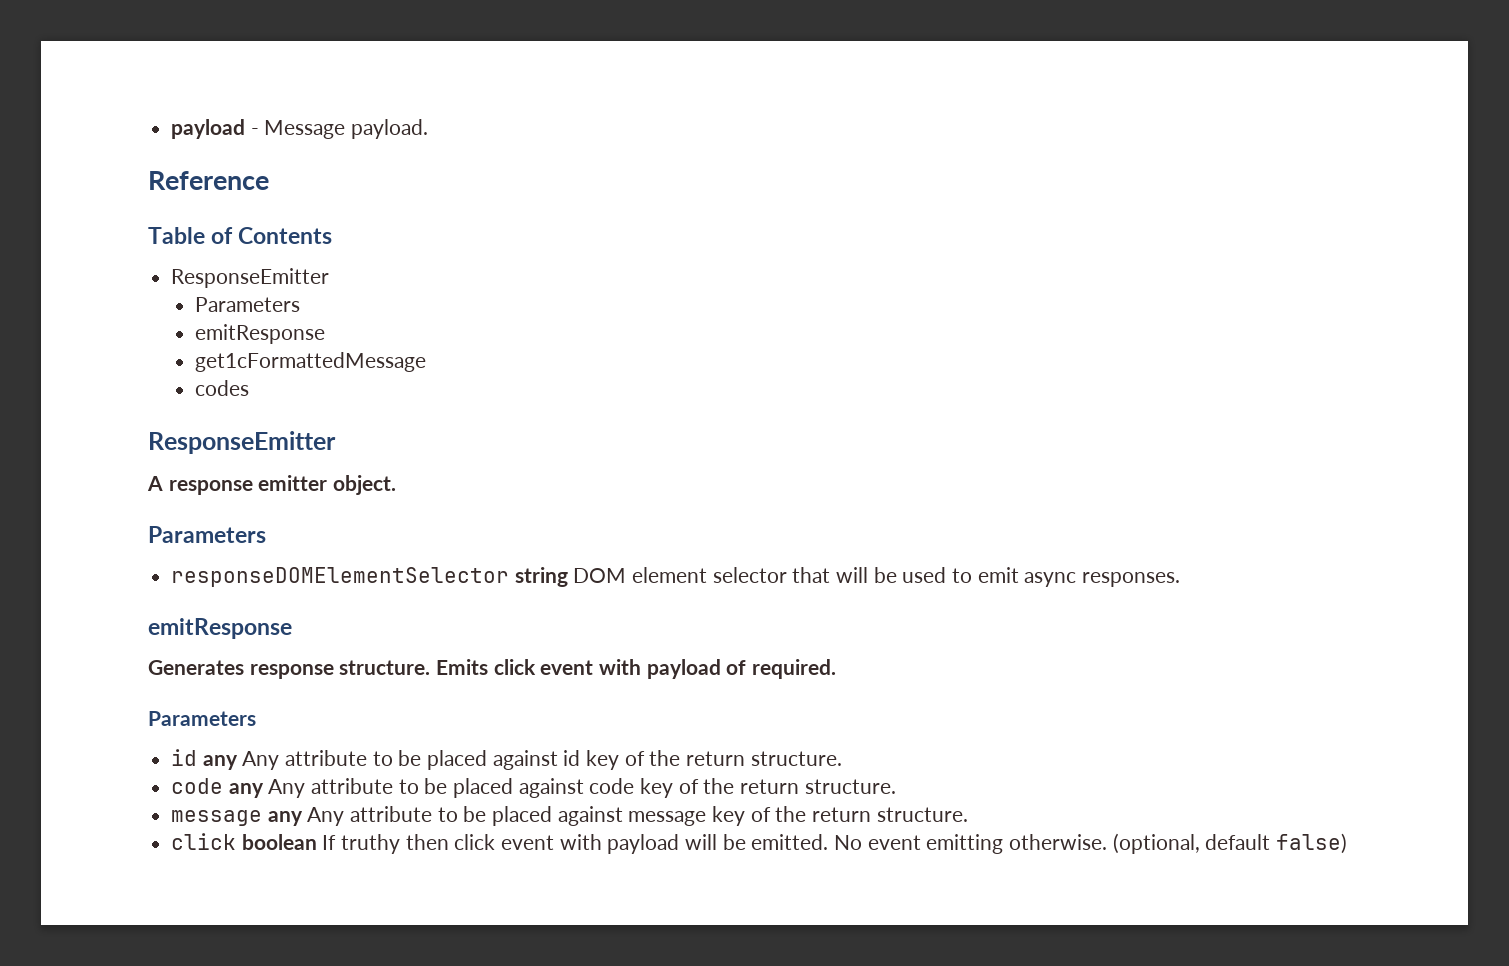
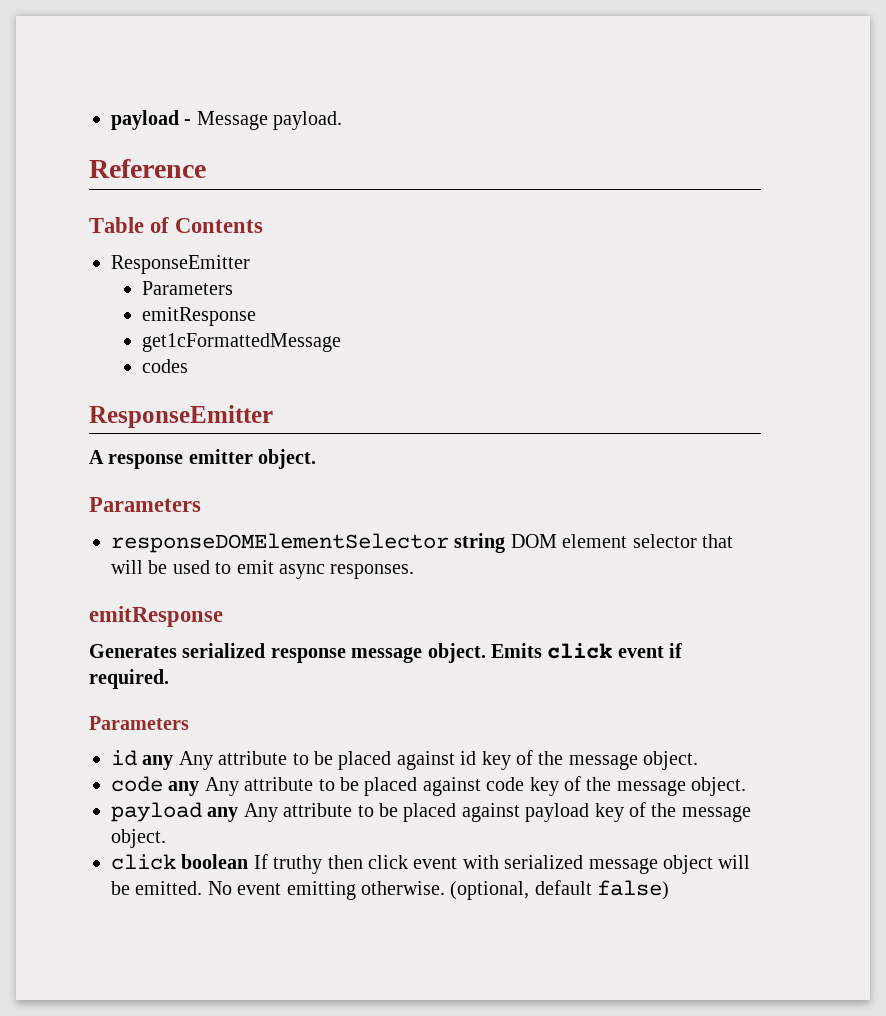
- Generates response structure. Emits click event with payload of required.
+ Generates serialized response message object. Emits click event if required.
- id any Any attribute to be placed against id key of the return structure.
+ id any Any attribute to be placed against id key of the message object.
- code any Any attribute to be placed against code key of the return structure.
- message any Any attribute to be placed against message key of the return structure.
+ code any Any attribute to be placed against code key of the message object.
+ payload any Any attribute to be placed against payload key of the message object.
- click boolean If truthy then click event with payload will be emitted.
+ click boolean If truthy then click event with serialized message object will be emitted.

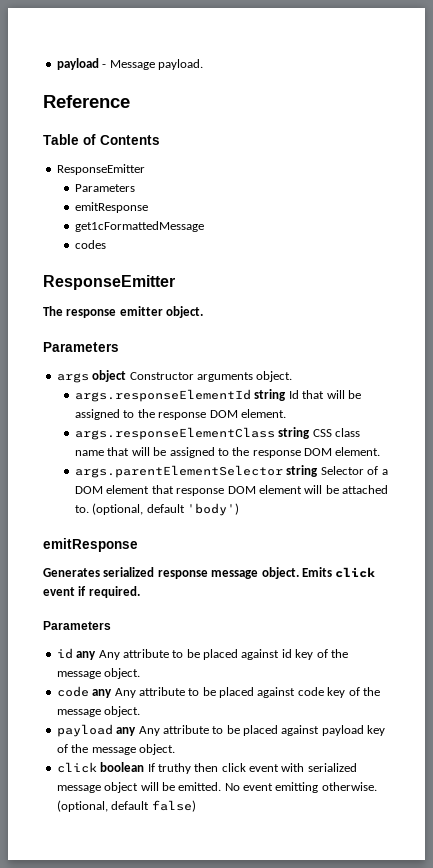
- A response emitter object.
+ The response emitter object.
- responseDOMElementSelector string DOM element selector that will be used to emit async responses.
+ args object Constructor arguments object.
+ args.responseElementId string Id that will be assigned to the response DOM element.
+ args.responseElementClass string CSS class name that will be assigned to the response DOM element.
+ args.parentElementSelector string Selector of a DOM element that response DOM element will be attached to. (optional, default 'body')

